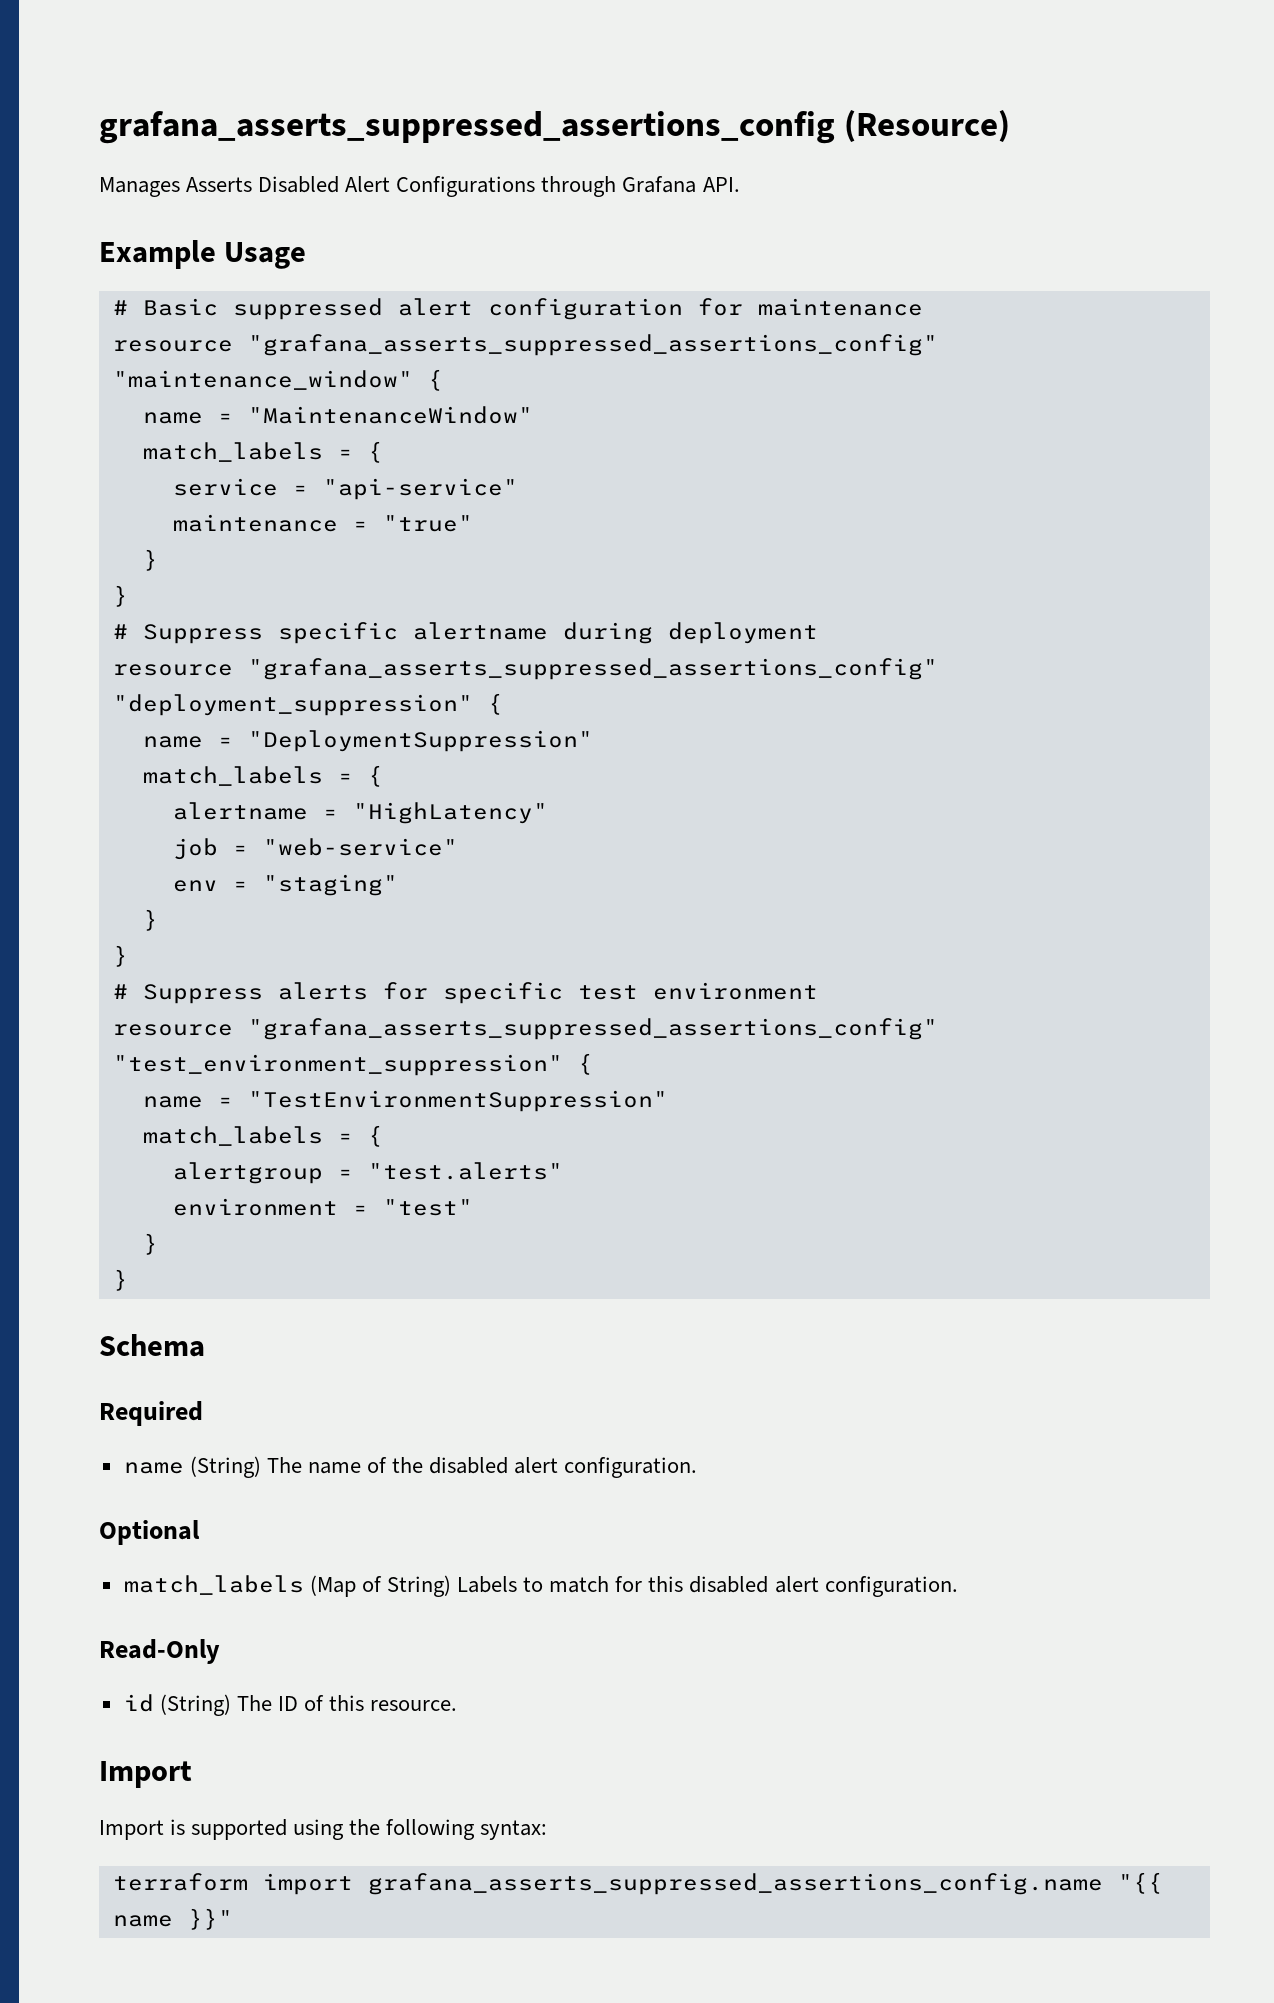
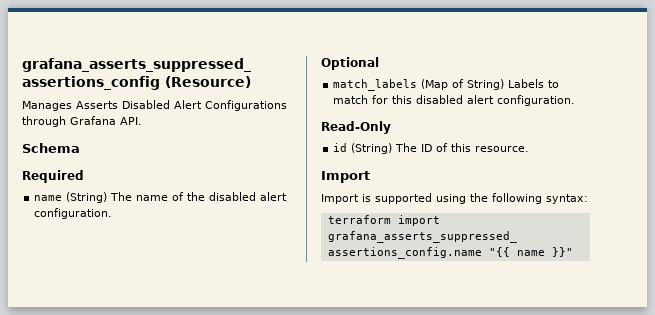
- Example Usage
- # Basic suppressed alert configuration for maintenance
- resource "grafana_asserts_suppressed_assertions_config" "maintenance_window" {
- name = "MaintenanceWindow"
- match_labels = {
- service = "api-service"
- maintenance = "true"
- }
- }
- # Suppress specific alertname during deployment
- resource "grafana_asserts_suppressed_assertions_config" "deployment_suppression" {
- name = "DeploymentSuppression"
- match_labels = {
- alertname = "HighLatency"
- job = "web-service"
- env = "staging"
- }
- }
- # Suppress alerts for specific test environment
- resource "grafana_asserts_suppressed_assertions_config" "test_environment_suppression" {
- name = "TestEnvironmentSuppression"
- match_labels = {
- alertgroup = "test.alerts"
- environment = "test"
- }
- }

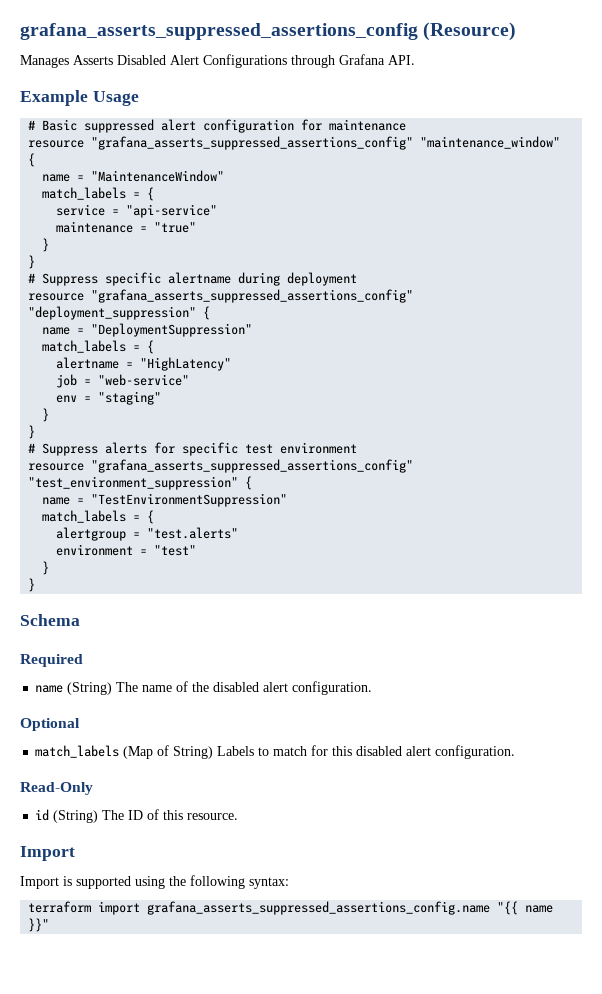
+ Example Usage
+ # Basic suppressed alert configuration for maintenance
+ resource "grafana_asserts_suppressed_assertions_config" "maintenance_window" {
+ name = "MaintenanceWindow"
+ match_labels = {
+ service = "api-service"
+ maintenance = "true"
+ }
+ }
+ # Suppress specific alertname during deployment
+ resource "grafana_asserts_suppressed_assertions_config" "deployment_suppression" {
+ name = "DeploymentSuppression"
+ match_labels = {
+ alertname = "HighLatency"
+ job = "web-service"
+ env = "staging"
+ }
+ }
+ # Suppress alerts for specific test environment
+ resource "grafana_asserts_suppressed_assertions_config" "test_environment_suppression" {
+ name = "TestEnvironmentSuppression"
+ match_labels = {
+ alertgroup = "test.alerts"
+ environment = "test"
+ }
+ }

